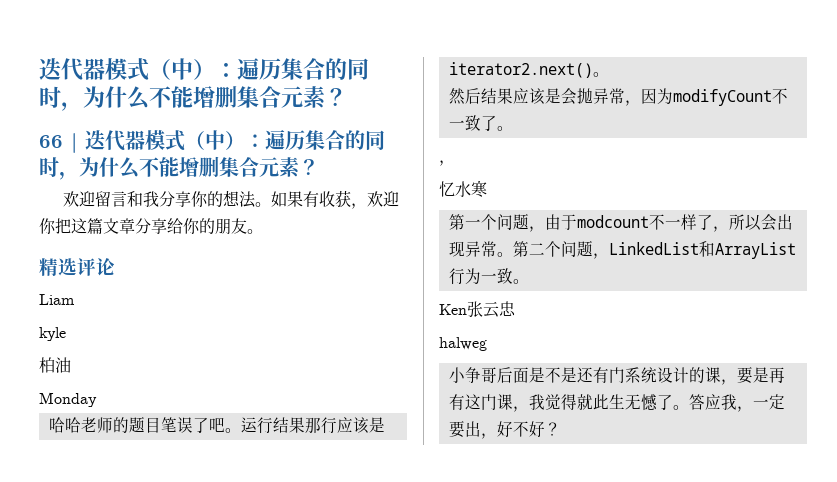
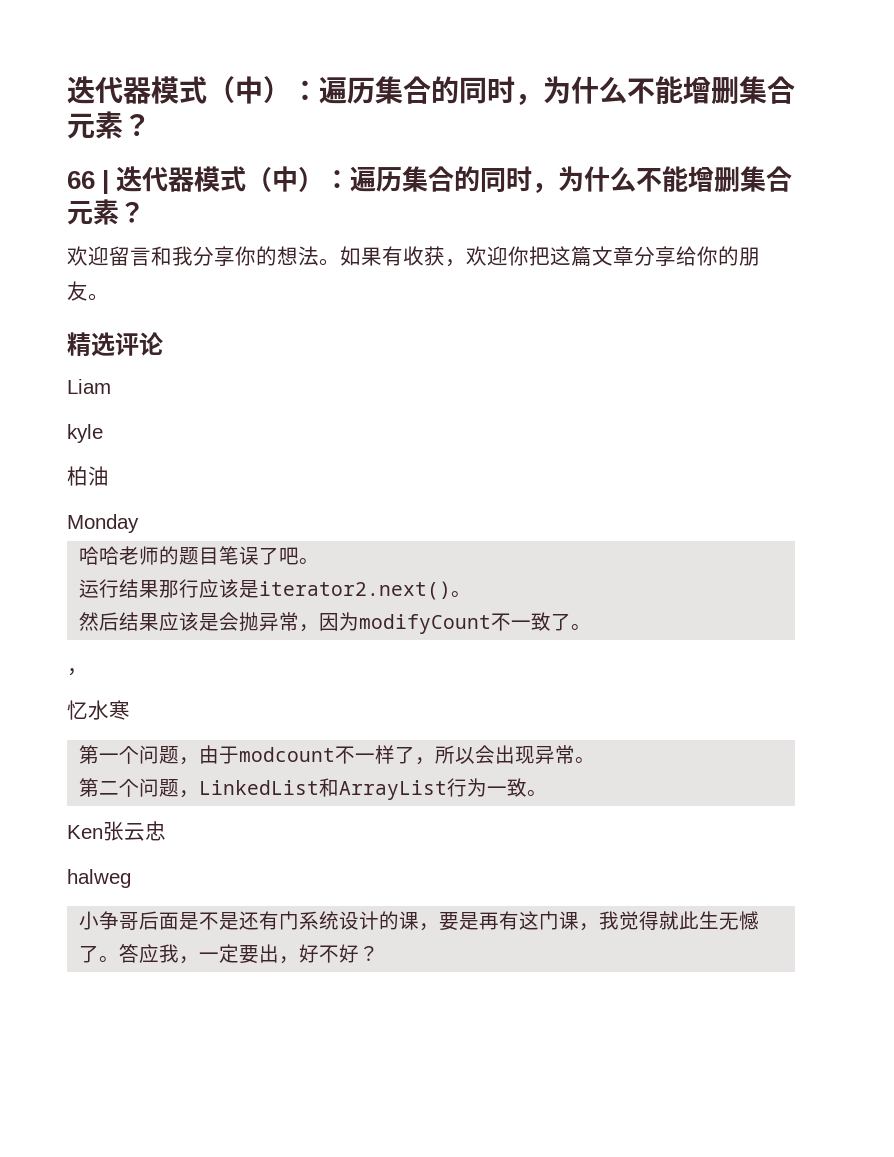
- 哈哈老师的题目笔误了吧。运行结果那行应该是iterator2.next()。
+ 哈哈老师的题目笔误了吧。
+ 运行结果那行应该是iterator2.next()。
- 第一个问题，由于modcount不一样了，所以会出现异常。第二个问题，LinkedList和ArrayList行为一致。
+ 第一个问题，由于modcount不一样了，所以会出现异常。
+ 第二个问题，LinkedList和ArrayList行为一致。

